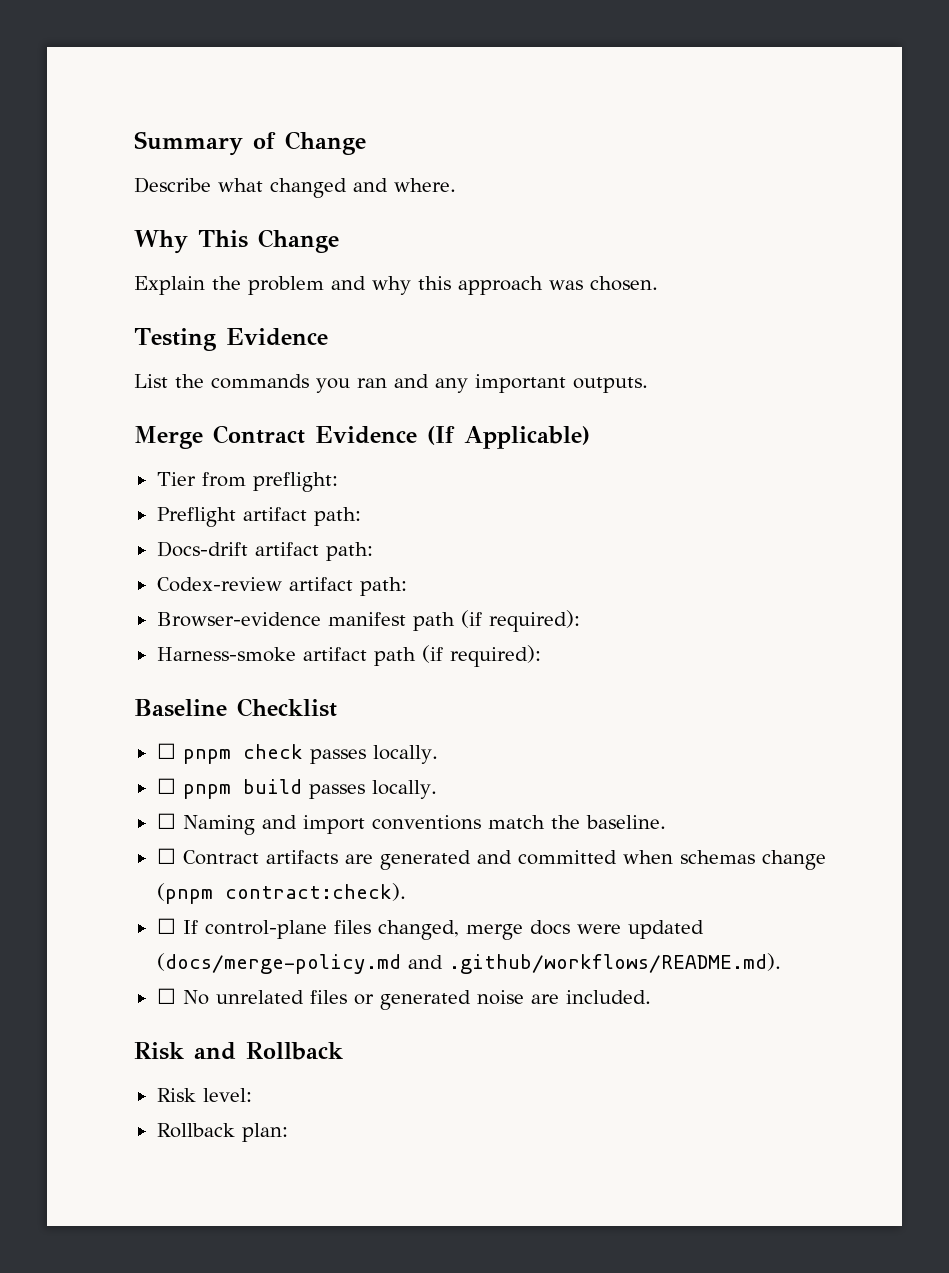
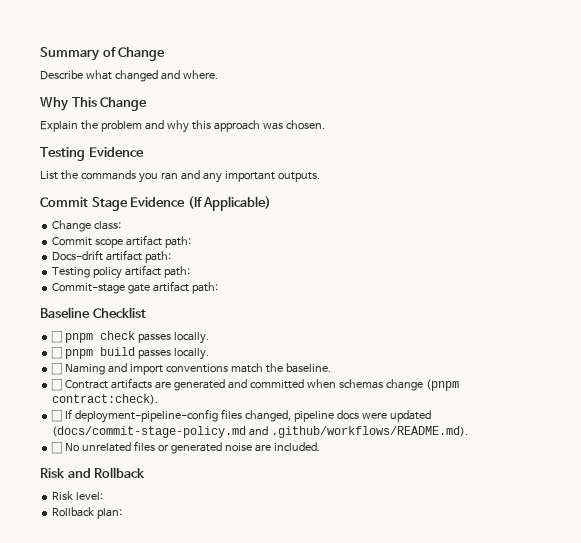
- Merge Contract Evidence (If Applicable)
+ Commit Stage Evidence (If Applicable)
- Tier from preflight:
- Preflight artifact path:
+ Change class:
+ Commit scope artifact path:
- Codex-review artifact path:
- Browser-evidence manifest path (if required):
- Harness-smoke artifact path (if required):
+ Testing policy artifact path:
+ Commit-stage gate artifact path:
- ☐ If control-plane files changed, merge docs were updated (docs/merge-policy.md and .github/workflows/README.md).
+ ☐ If deployment-pipeline-config files changed, pipeline docs were updated (docs/commit-stage-policy.md and .github/workflows/README.md).

